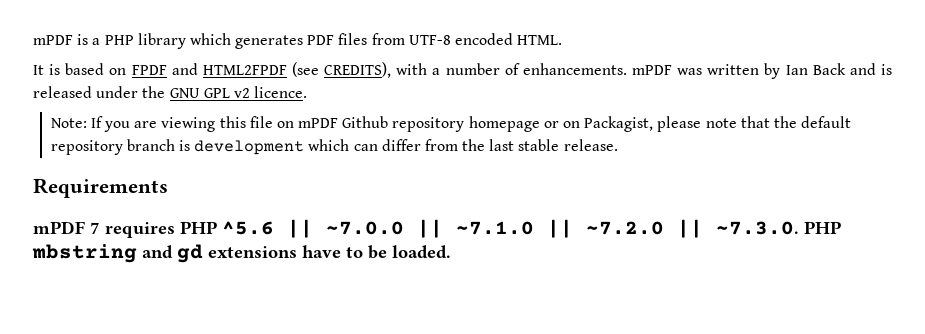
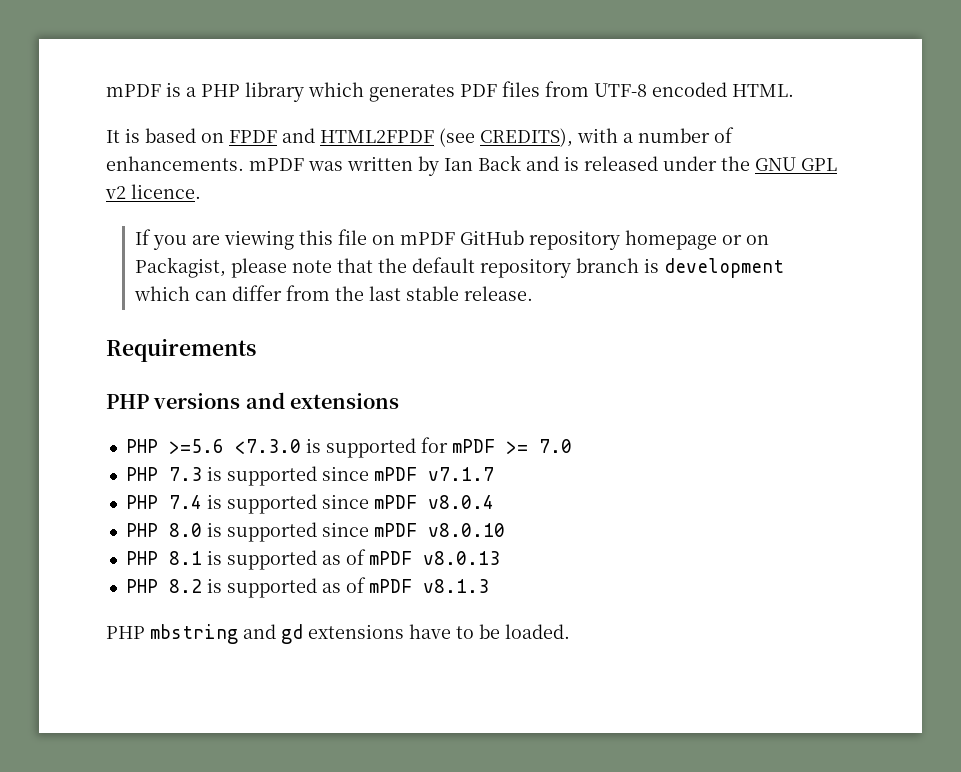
- Note: If you are viewing this file on mPDF Github repository homepage or on Packagist, please note that the default repository branch is development which can differ from the last stable release.
+ If you are viewing this file on mPDF GitHub repository homepage or on Packagist, please note that the default repository branch is development which can differ from the last stable release.
- mPDF 7 requires PHP ^5.6 || ~7.0.0 || ~7.1.0 || ~7.2.0 || ~7.3.0. PHP mbstring and gd extensions have to be loaded.
+ PHP versions and extensions
+ PHP >=5.6 <7.3.0 is supported for mPDF >= 7.0
+ PHP 7.3 is supported since mPDF v7.1.7
+ PHP 7.4 is supported since mPDF v8.0.4
+ PHP 8.0 is supported since mPDF v8.0.10
+ PHP 8.1 is supported as of mPDF v8.0.13
+ PHP 8.2 is supported as of mPDF v8.1.3
+ PHP mbstring and gd extensions have to be loaded.

